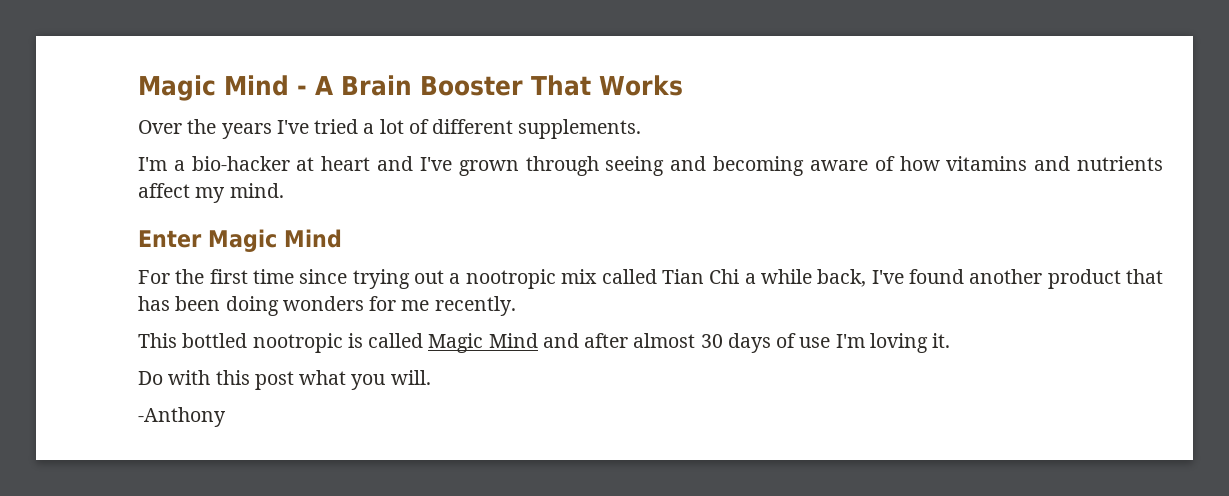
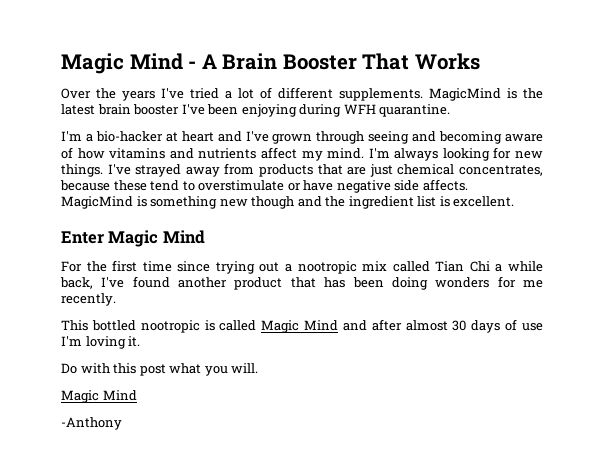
+ MagicMind is the latest brain booster I've been enjoying during WFH quarantine.
+ I'm always looking for new things. I've strayed away from products that are just chemical concentrates, because these tend to overstimulate or have negative side affects. MagicMind is something new though and the ingredient list is excellent.
  Do with this post what you will.
+ Magic Mind

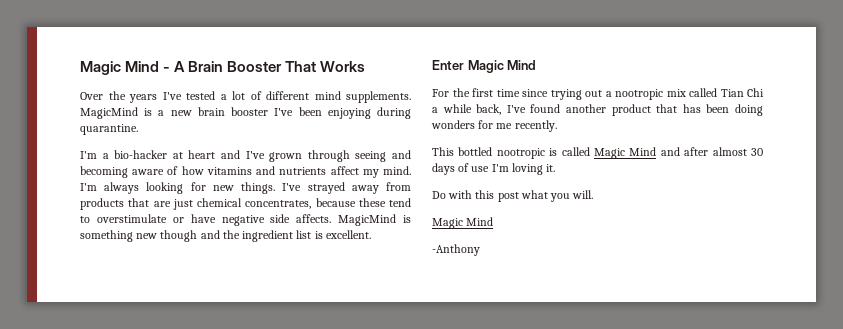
- Over the years I've tried a lot of different supplements.
+ Over the years I've tested a lot of different mind supplements.
- MagicMind is the latest brain booster I've been enjoying during WFH quarantine.
+ MagicMind is a new brain booster I've been enjoying during quarantine.

